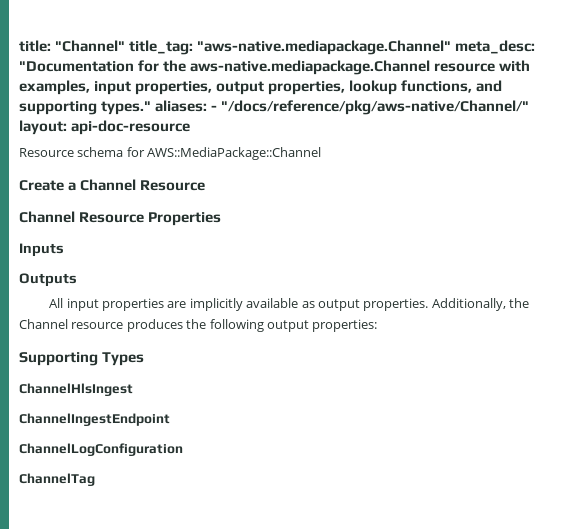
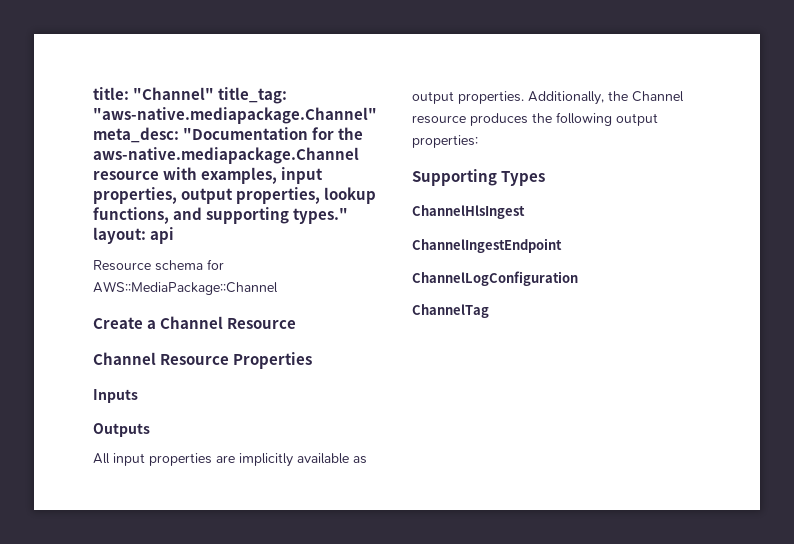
- title: "Channel" title_tag: "aws-native.mediapackage.Channel" meta_desc: "Documentation for the aws-native.mediapackage.Channel resource with examples, input properties, output properties, lookup functions, and supporting types." aliases: - "/docs/reference/pkg/aws-native/Channel/" layout: api-doc-resource
+ title: "Channel" title_tag: "aws-native.mediapackage.Channel" meta_desc: "Documentation for the aws-native.mediapackage.Channel resource with examples, input properties, output properties, lookup functions, and supporting types." layout: api

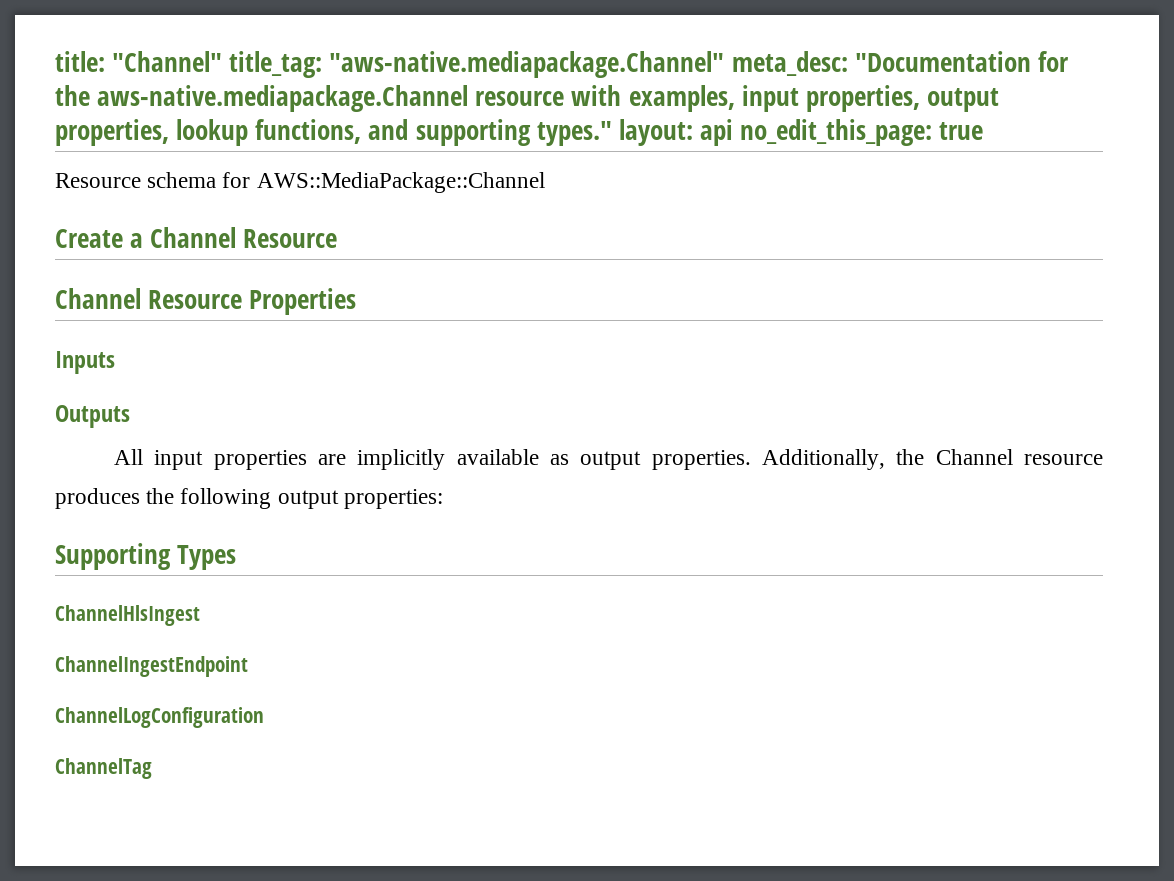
- title: "Channel" title_tag: "aws-native.mediapackage.Channel" meta_desc: "Documentation for the aws-native.mediapackage.Channel resource with examples, input properties, output properties, lookup functions, and supporting types." layout: api
+ title: "Channel" title_tag: "aws-native.mediapackage.Channel" meta_desc: "Documentation for the aws-native.mediapackage.Channel resource with examples, input properties, output properties, lookup functions, and supporting types." layout: api no_edit_this_page: true

